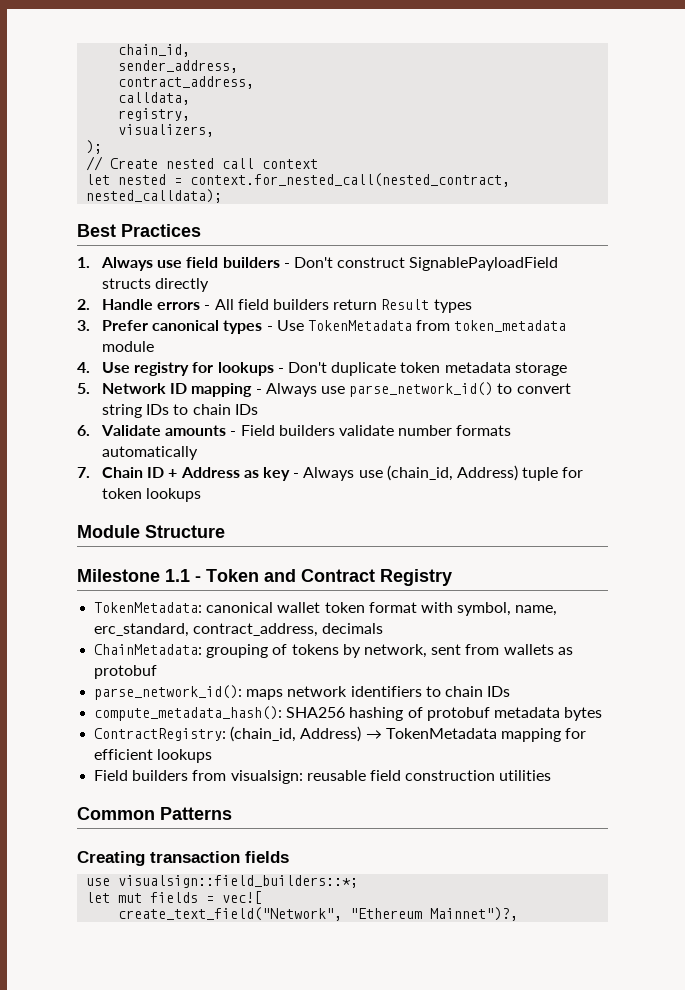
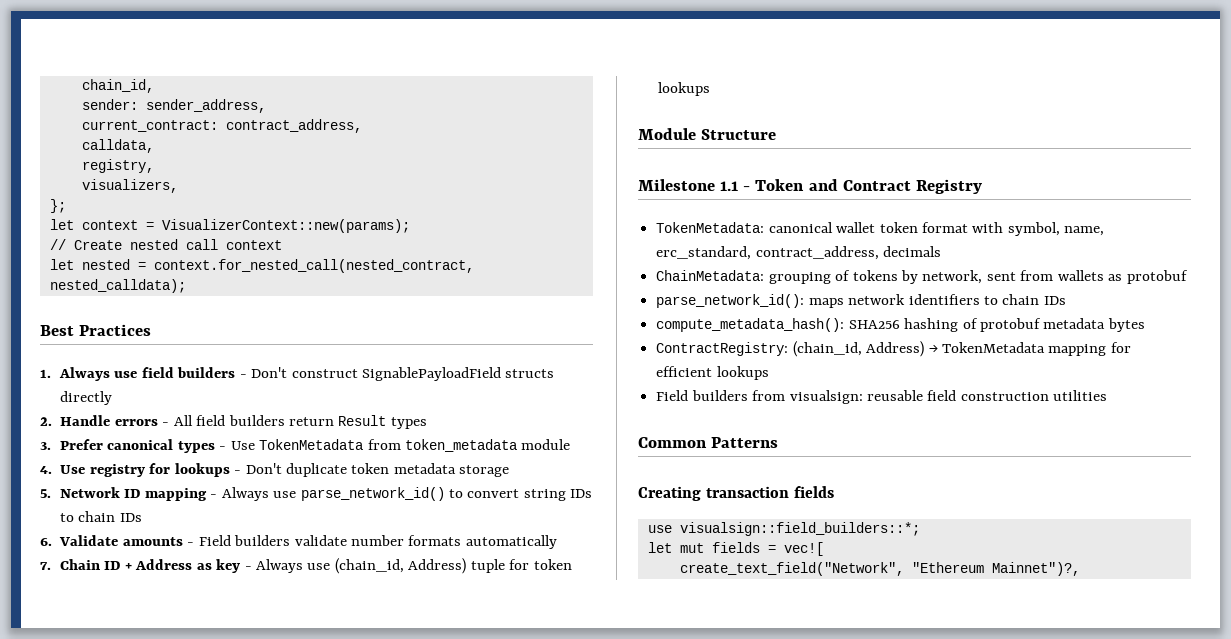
- sender_address,
- contract_address,
+ sender: sender_address,
+ current_contract: contract_address,
- );
+ };
+ let context = VisualizerContext::new(params);

